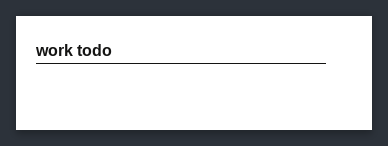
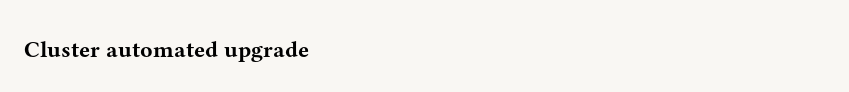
- work todo
+ Cluster automated upgrade

